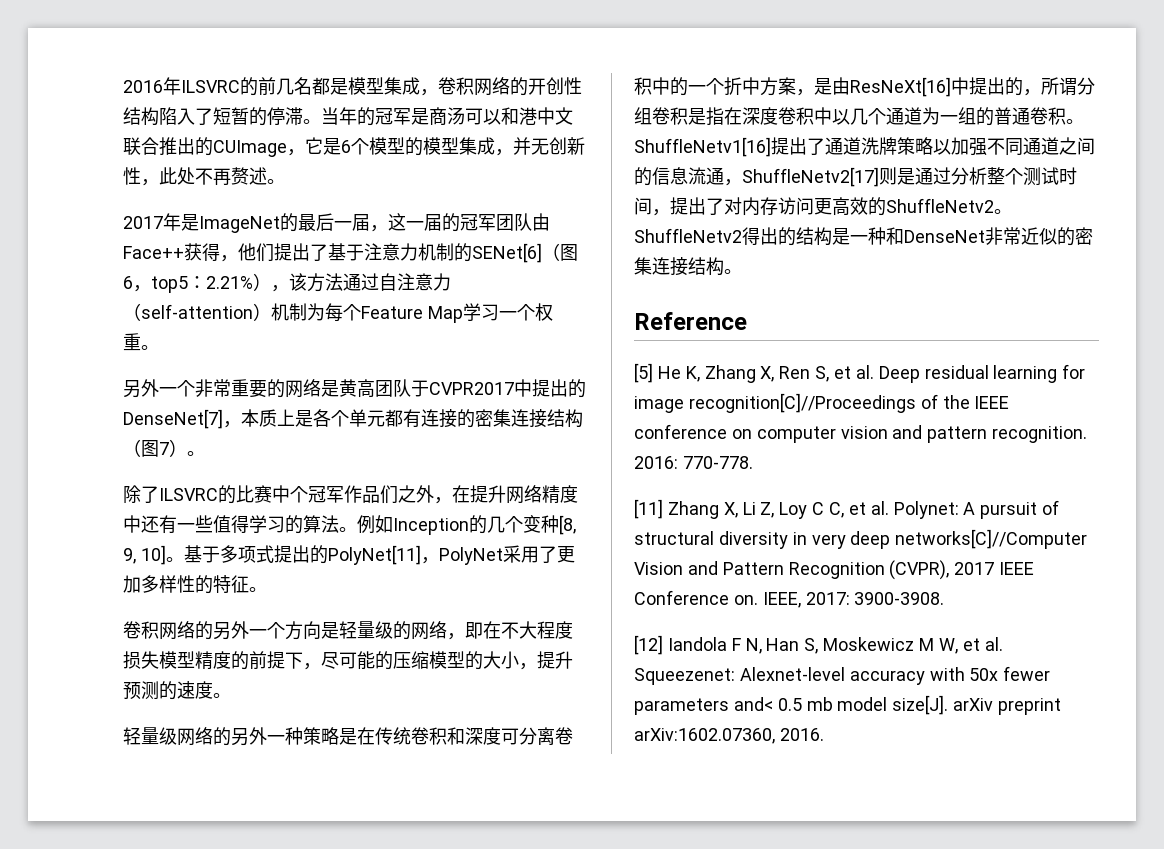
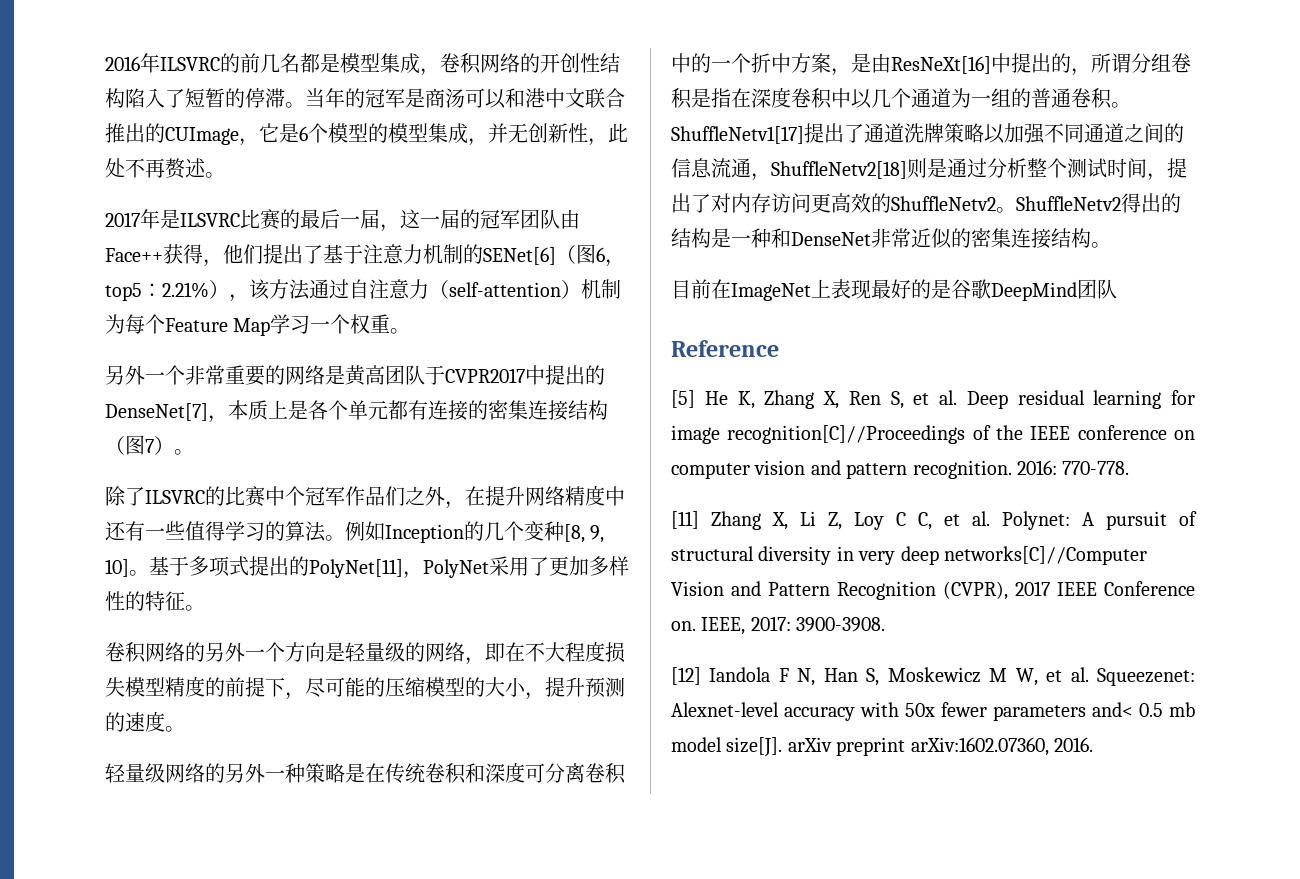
- 2017年是ImageNet的最后一届，这一届的冠军团队由Face++获得，他们提出了基于注意力机制的SENet[6]（图6，top5：2.21%），该方法通过自注意力（self-attention）机制为每个Feature Map学习一个权重。
+ 2017年是ILSVRC比赛的最后一届，这一届的冠军团队由Face++获得，他们提出了基于注意力机制的SENet[6]（图6，top5：2.21%），该方法通过自注意力（self-attention）机制为每个Feature Map学习一个权重。
- ShuffleNetv1[16]提出了通道洗牌策略以加强不同通道之间的信息流通，ShuffleNetv2[17]则是通过分析整个测试时间，提出了对内存访问更高效的ShuffleNetv2。
+ ShuffleNetv1[17]提出了通道洗牌策略以加强不同通道之间的信息流通，ShuffleNetv2[18]则是通过分析整个测试时间，提出了对内存访问更高效的ShuffleNetv2。
+ 目前在ImageNet上表现最好的是谷歌DeepMind团队

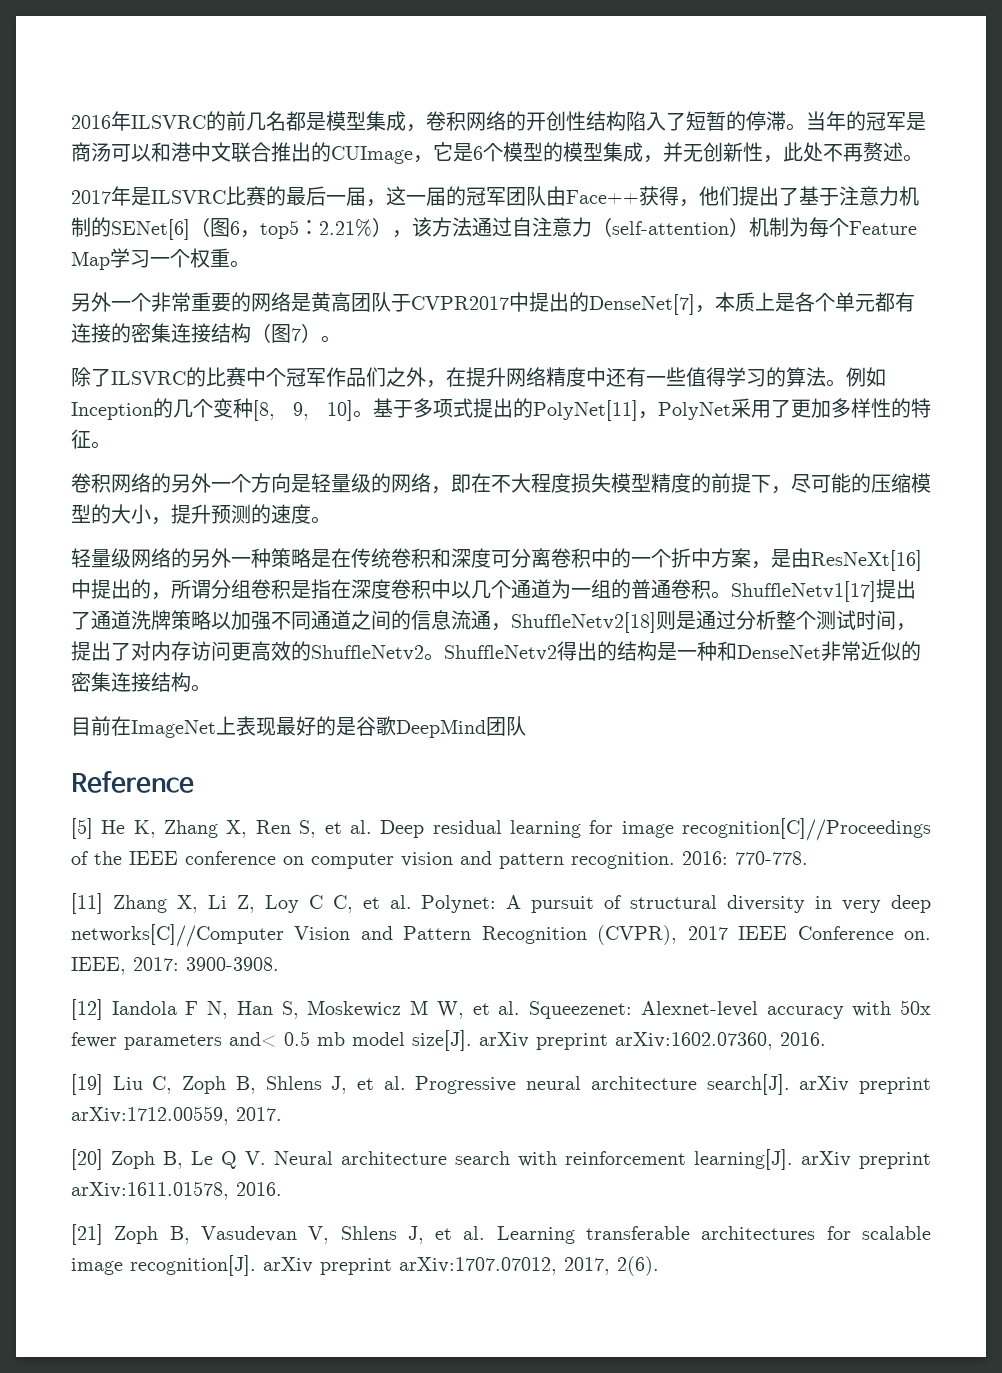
+ [19] Liu C, Zoph B, Shlens J, et al. Progressive neural architecture search[J]. arXiv preprint arXiv:1712.00559, 2017.
+ [20] Zoph B, Le Q V. Neural architecture search with reinforcement learning[J]. arXiv preprint arXiv:1611.01578, 2016.
+ [21] Zoph B, Vasudevan V, Shlens J, et al. Learning transferable architectures for scalable image recognition[J]. arXiv preprint arXiv:1707.07012, 2017, 2(6).

